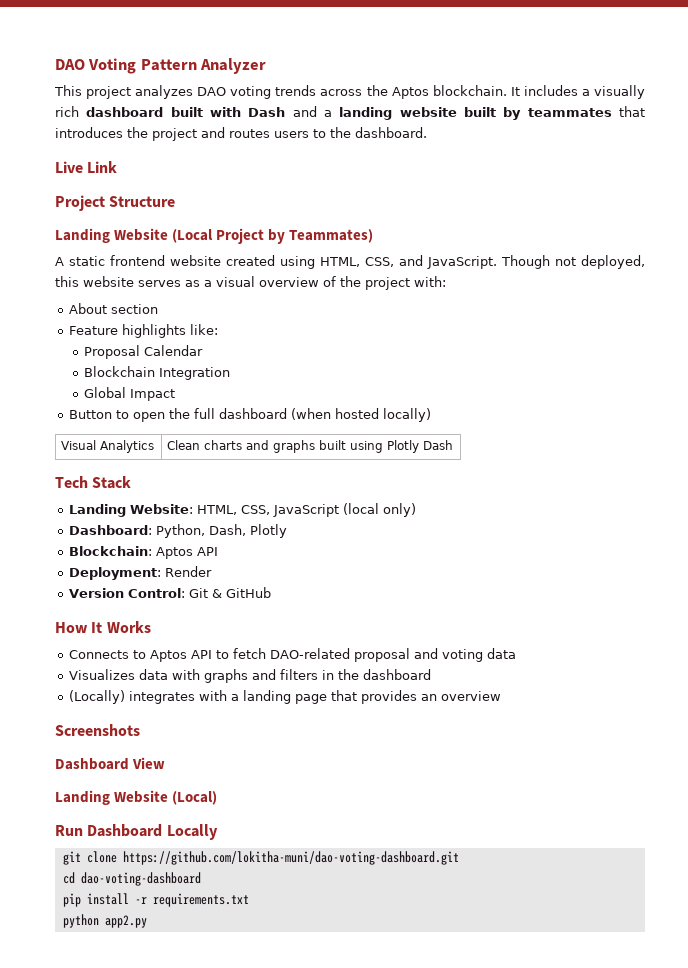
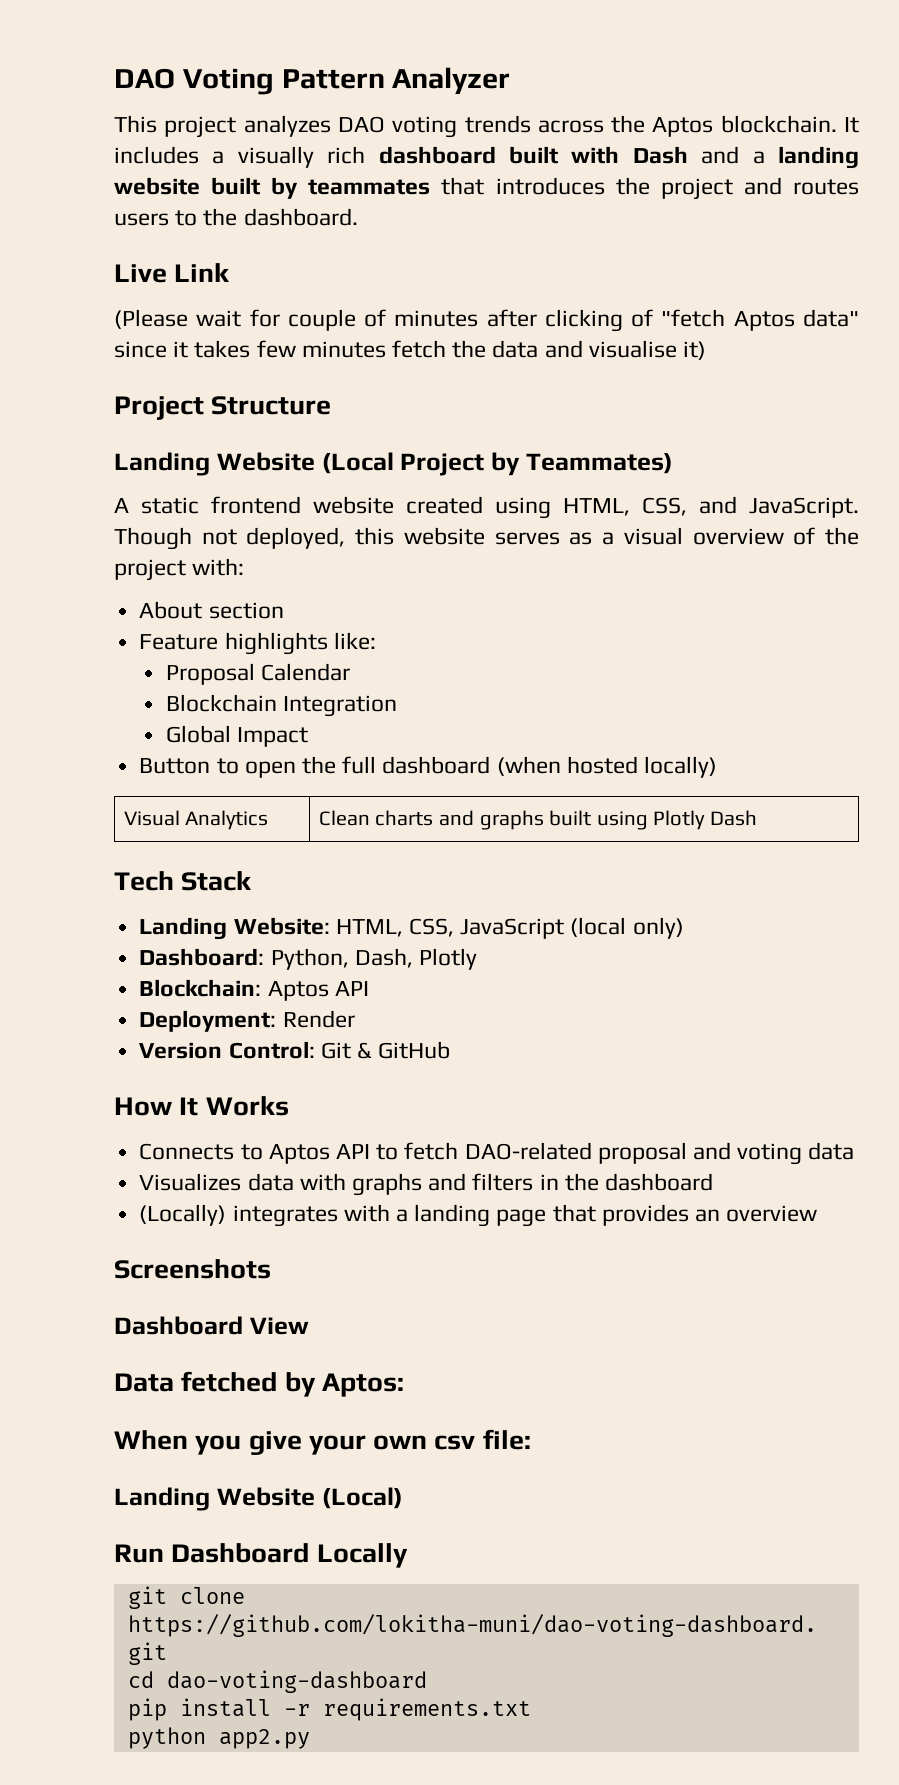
+ (Please wait for couple of minutes after clicking of "fetch Aptos data" since it takes few minutes fetch the data and visualise it)
+ Data fetched by Aptos:
+ When you give your own csv file:

